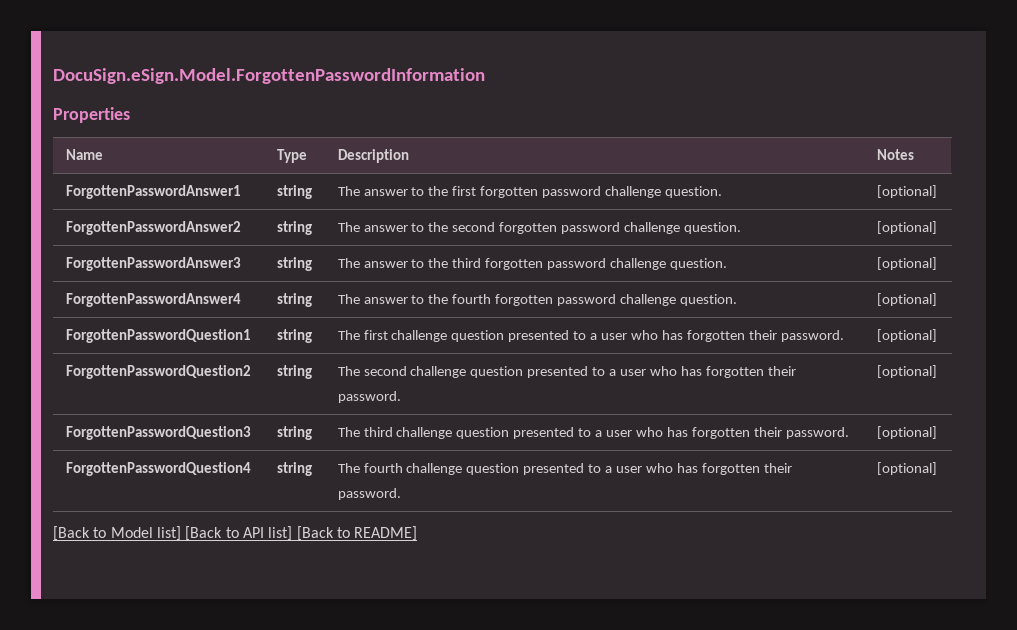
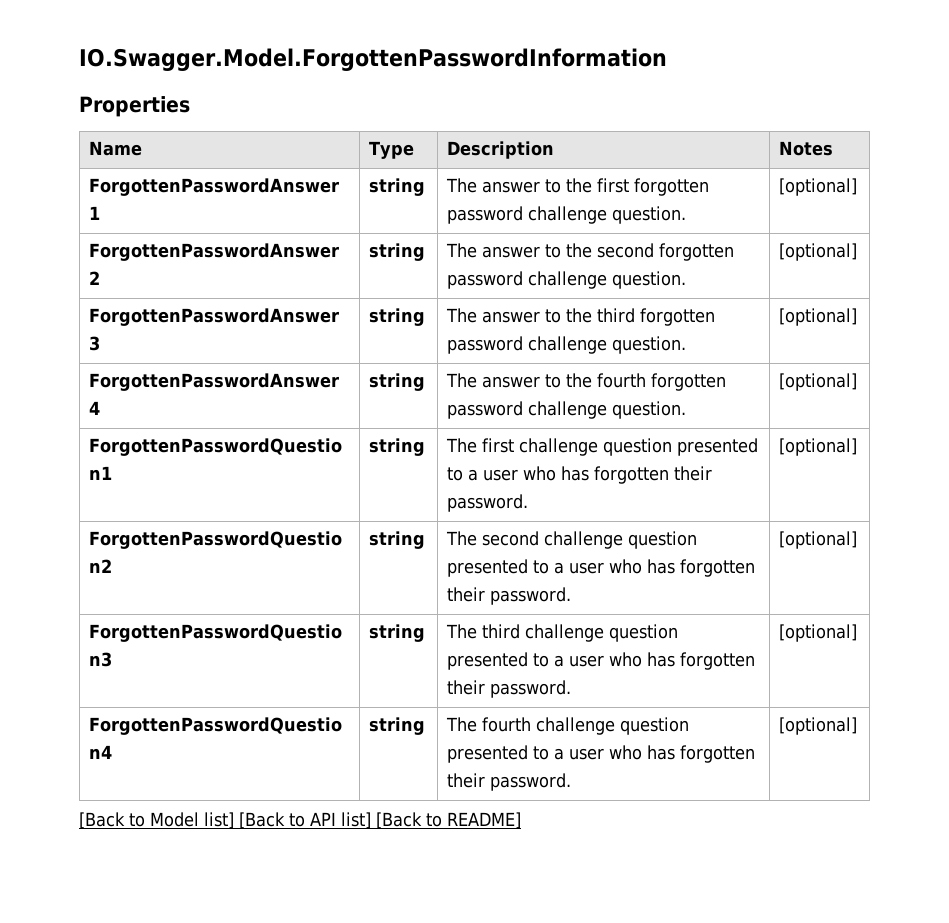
- DocuSign.eSign.Model.ForgottenPasswordInformation
+ IO.Swagger.Model.ForgottenPasswordInformation

